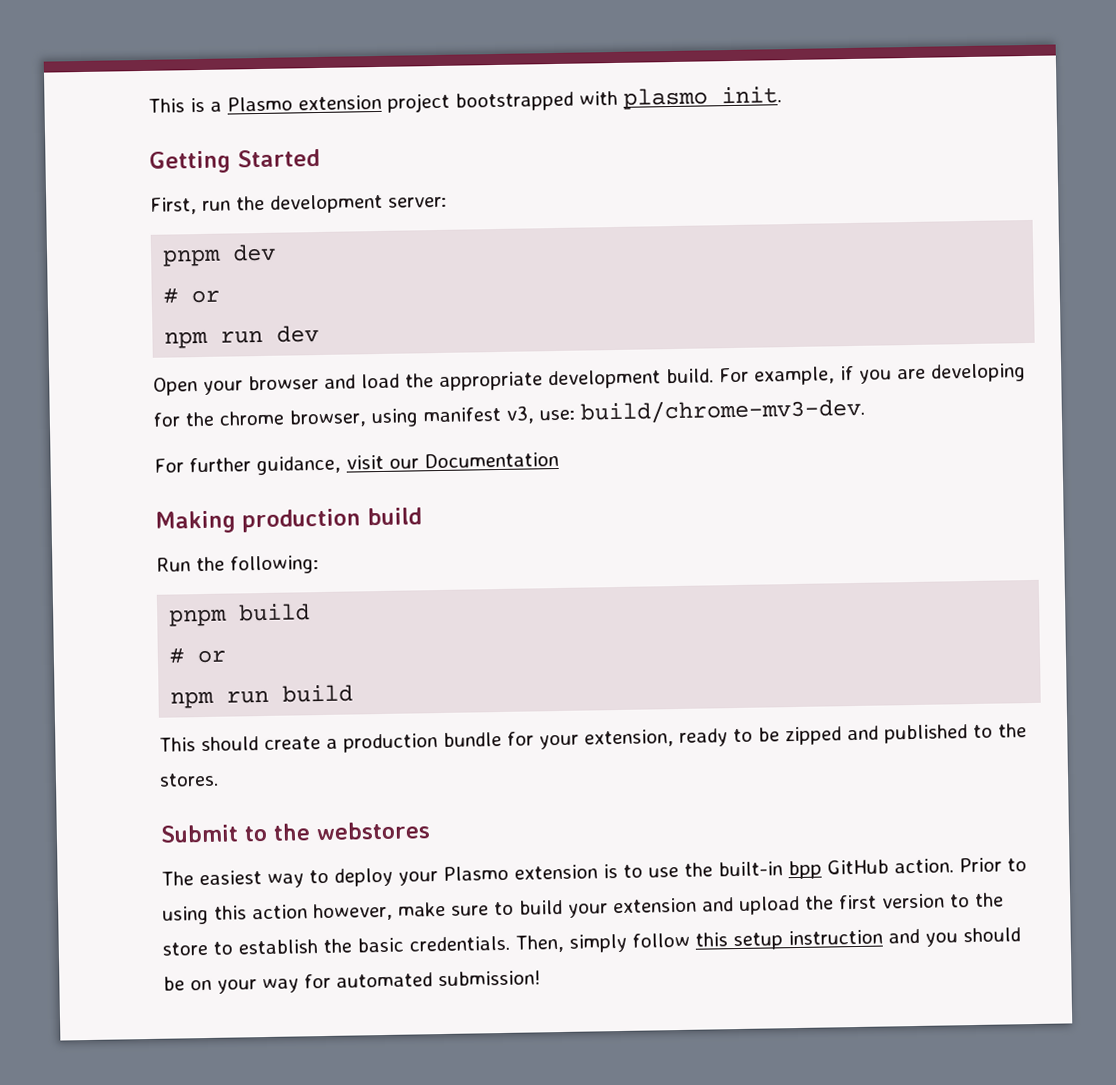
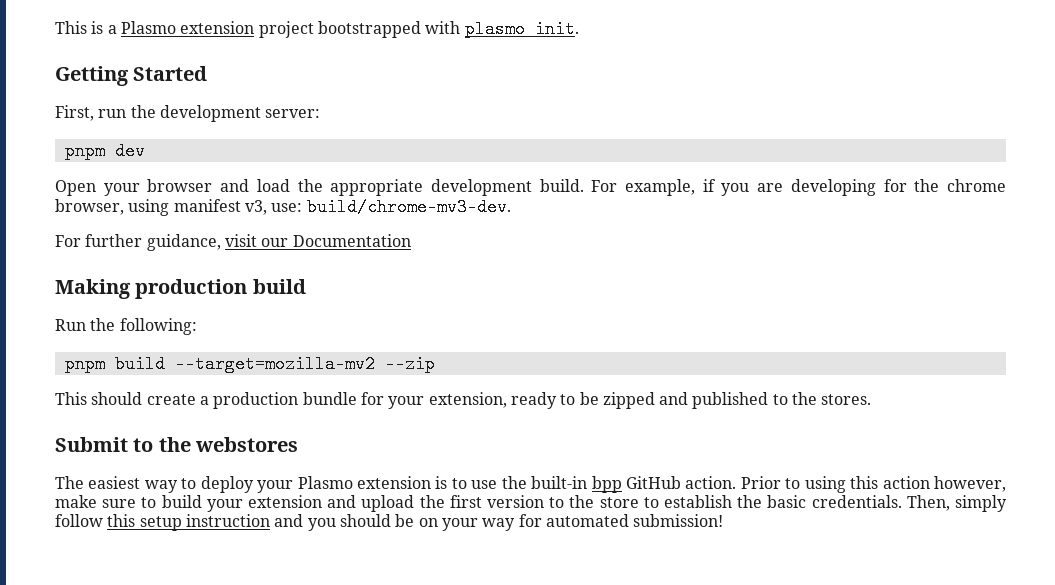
  pnpm dev
- # or
- npm run dev
- pnpm build
- # or
- npm run build
+ pnpm build --target=mozilla-mv2 --zip

